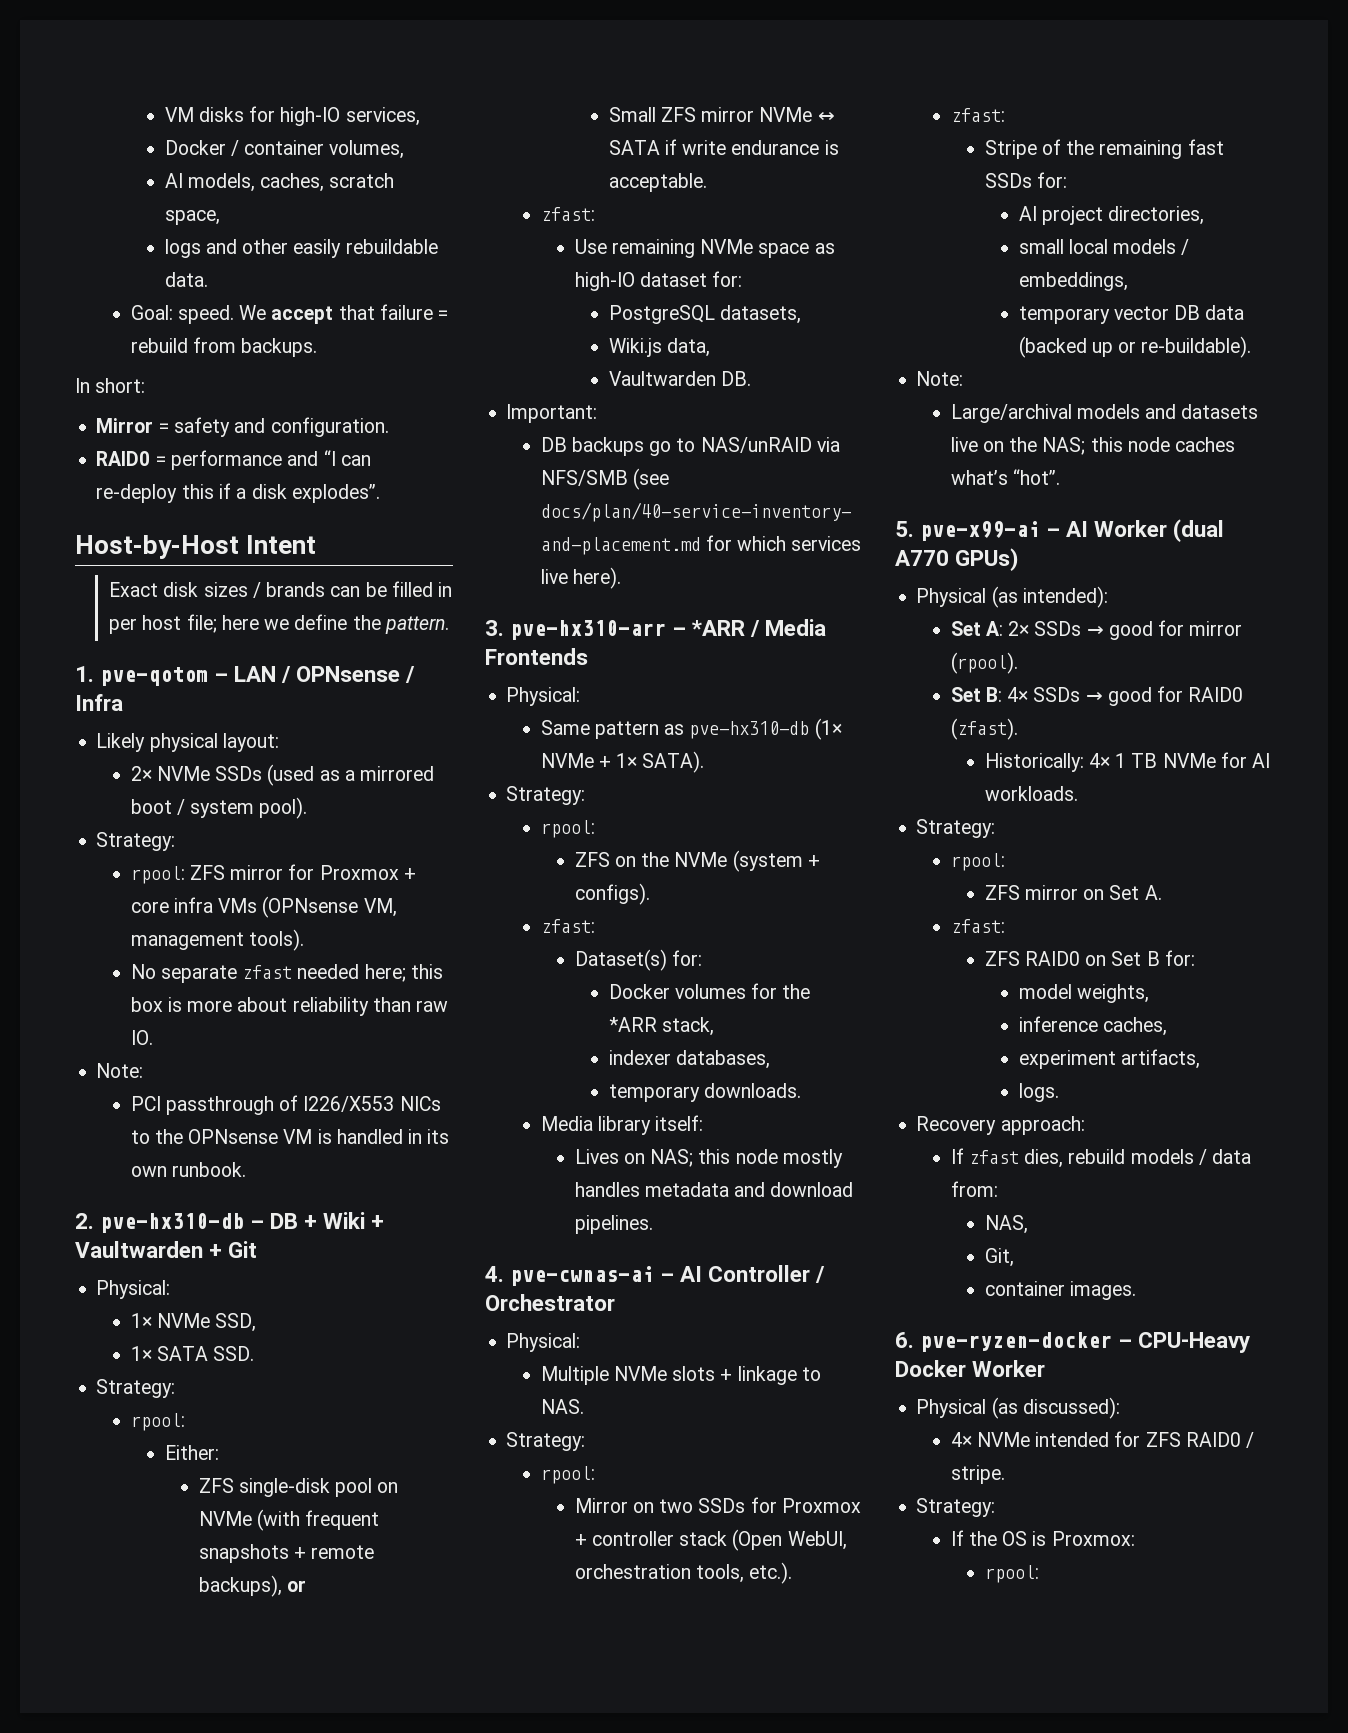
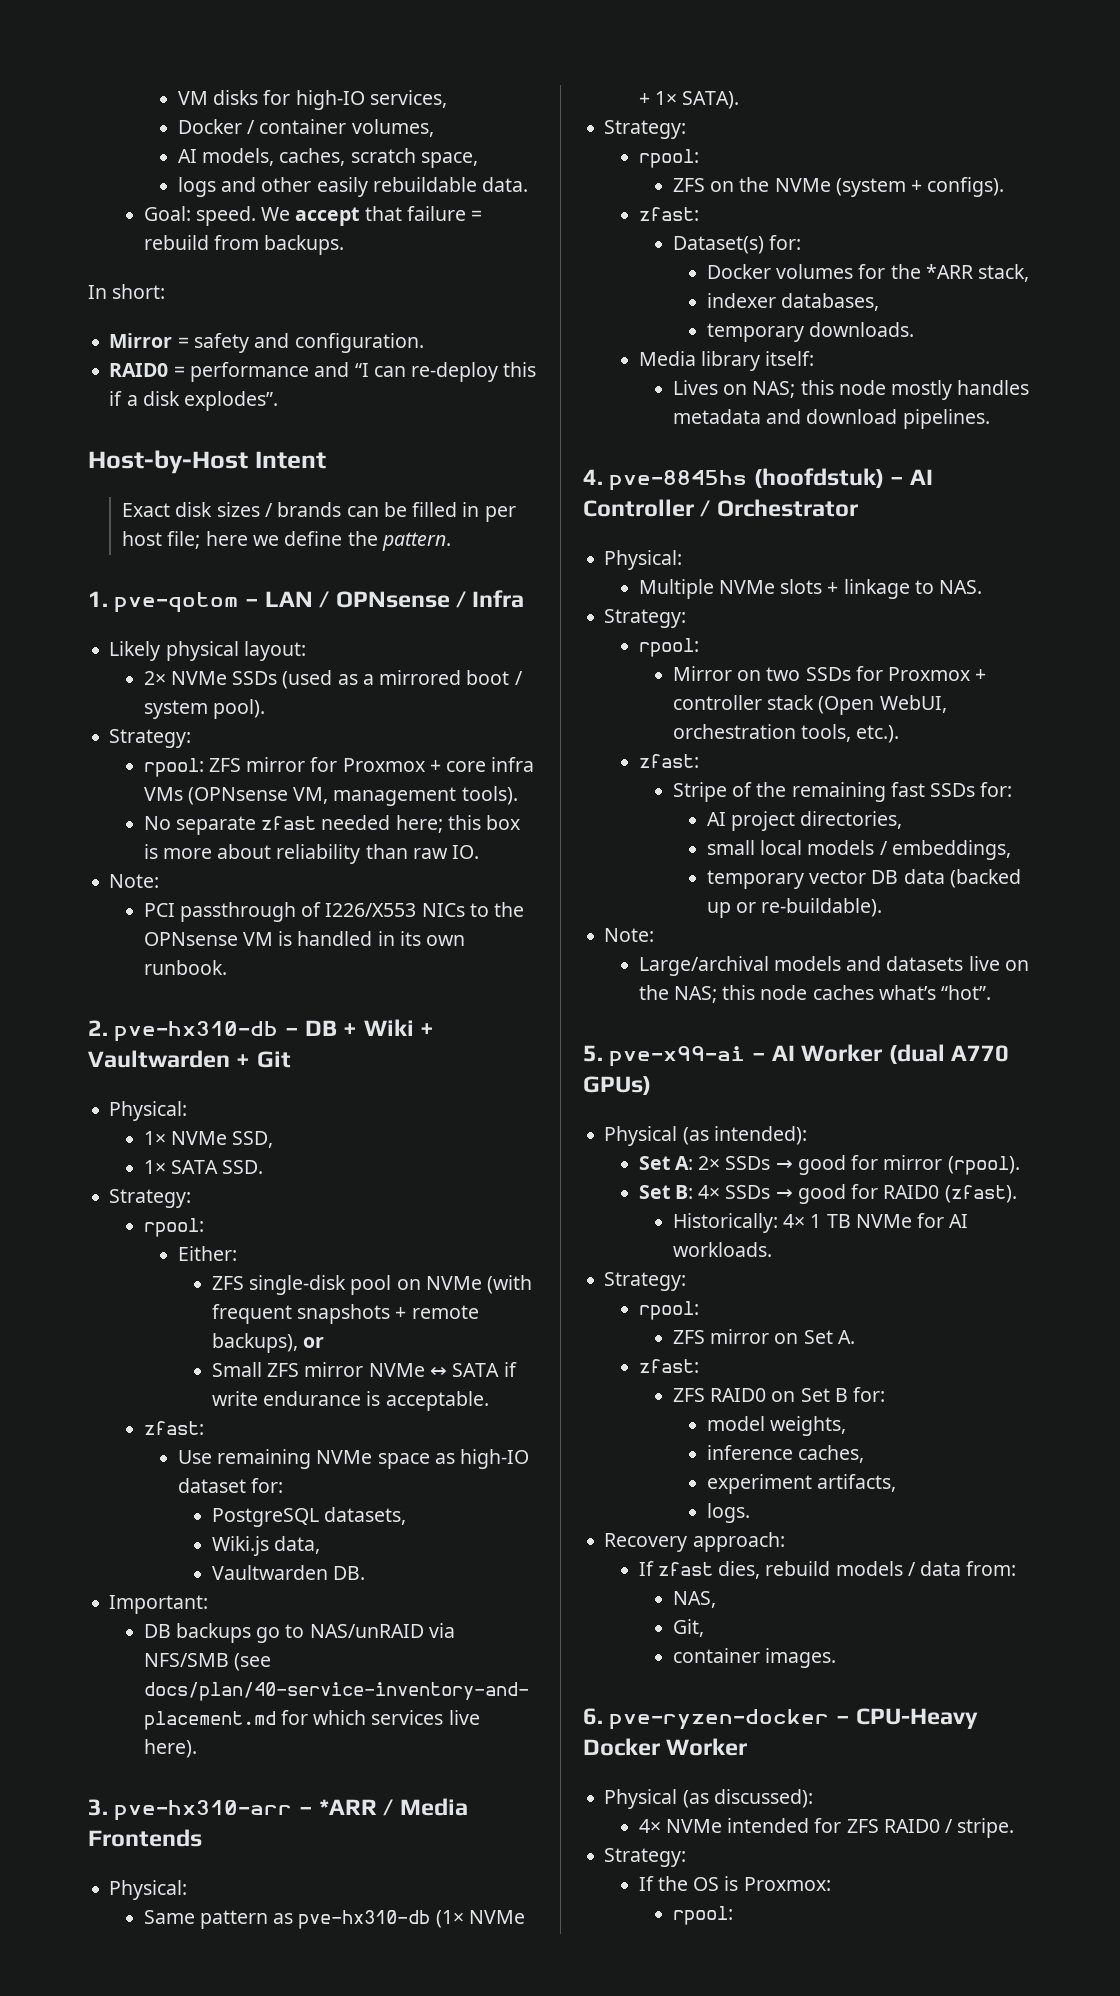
- 4. pve-cwnas-ai – AI Controller / Orchestrator
+ 4. pve-8845hs (hoofdstuk) – AI Controller / Orchestrator

